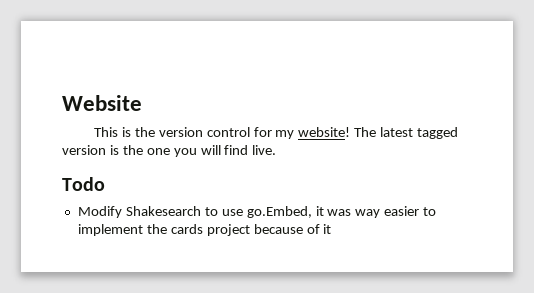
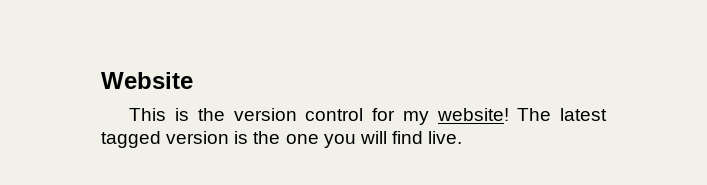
- Todo
- Modify Shakesearch to use go.Embed, it was way easier to implement the cards project because of it

